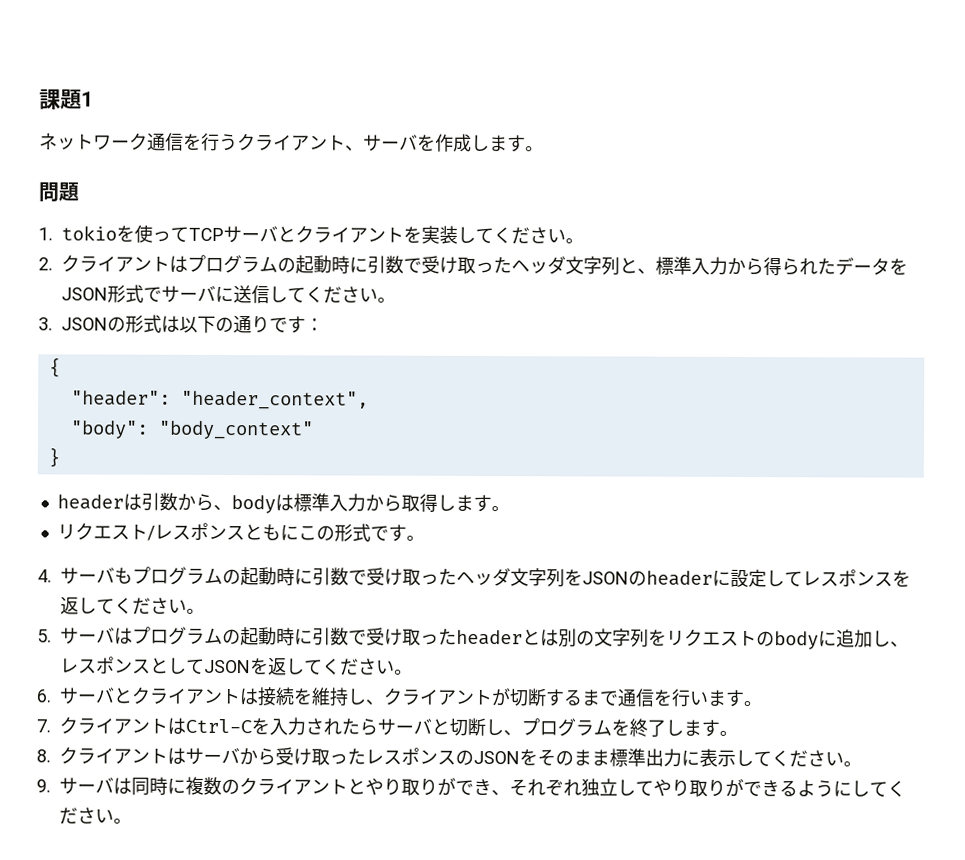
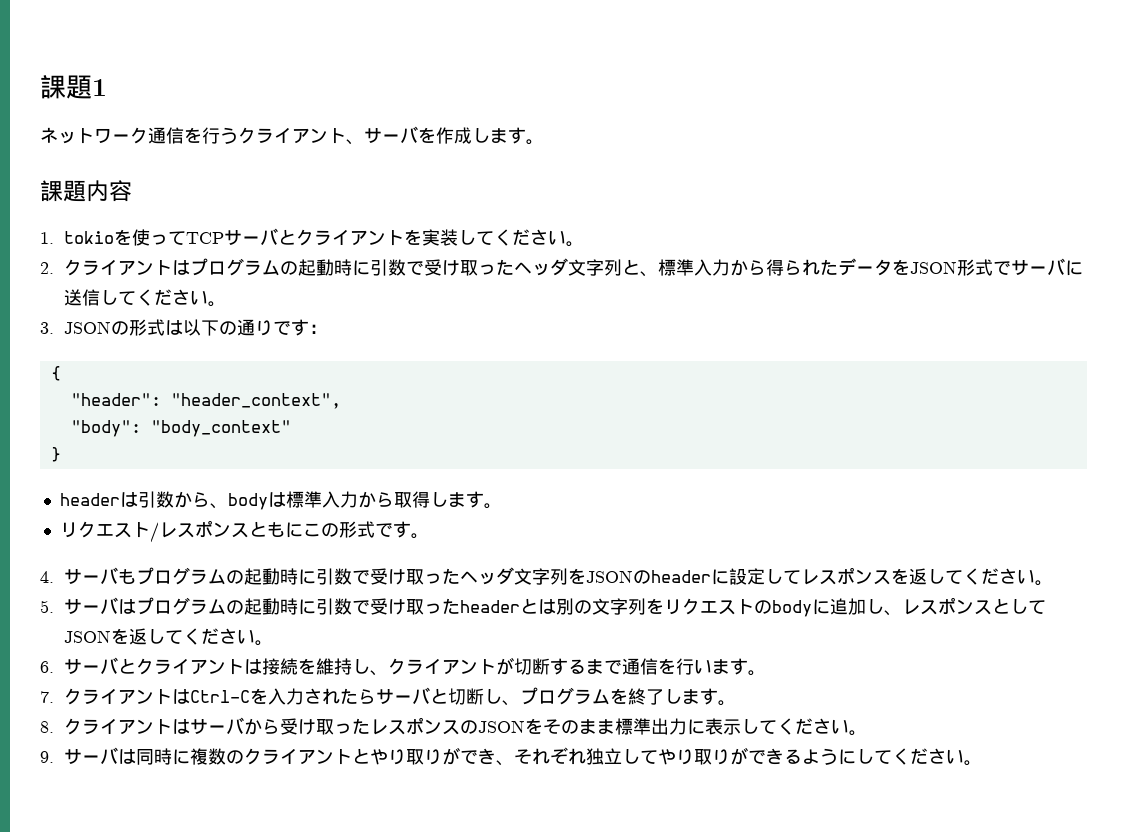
- 問題
+ 課題内容

